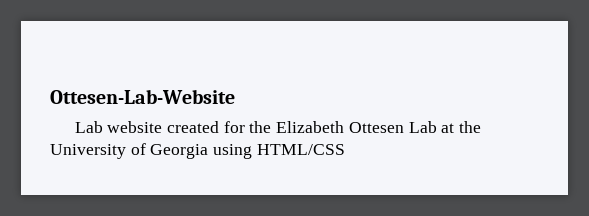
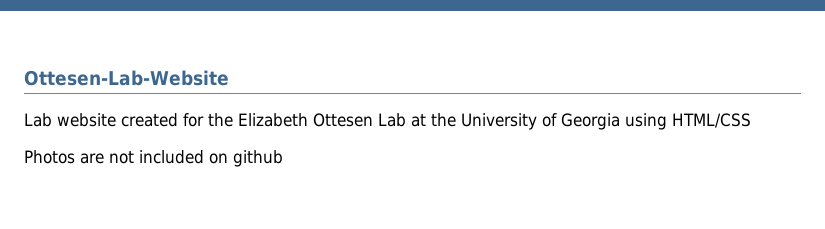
+ Photos are not included on github

